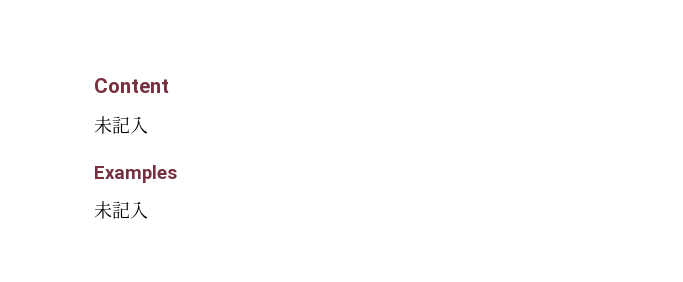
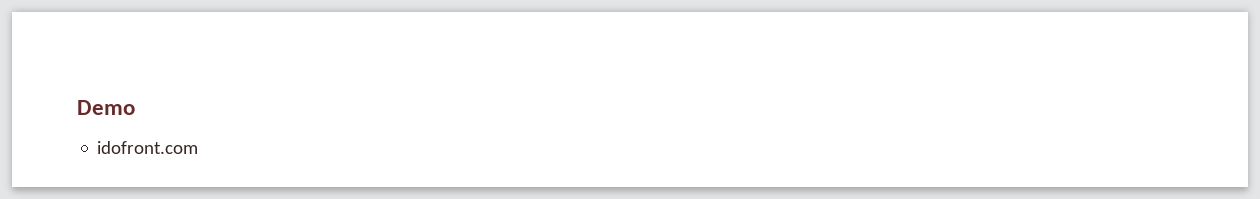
- Content
- 未記入
- Examples
- 未記入
+ Demo
+ idofront.com

